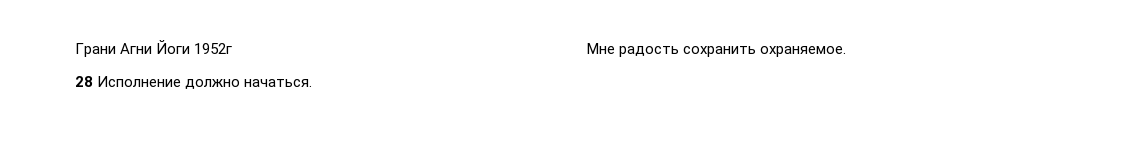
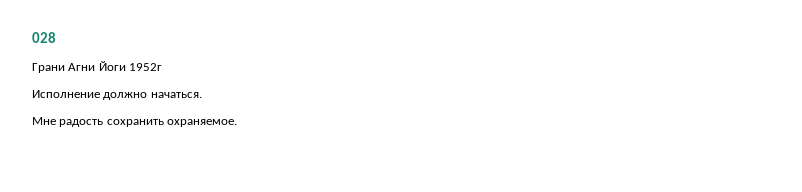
+ 028
- 28 Исполнение должно начаться.
+ Исполнение должно начаться.

